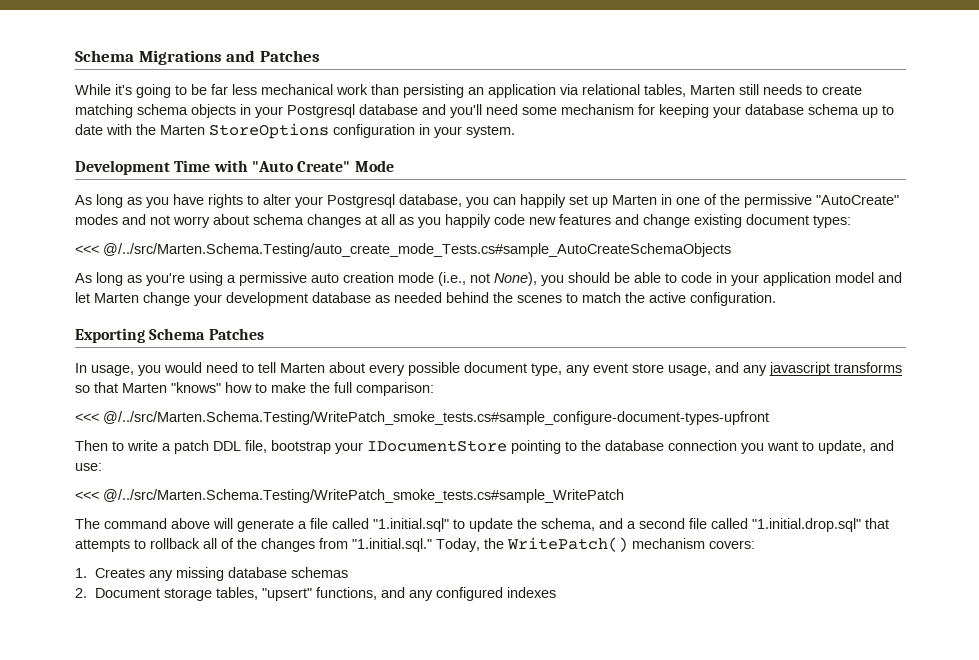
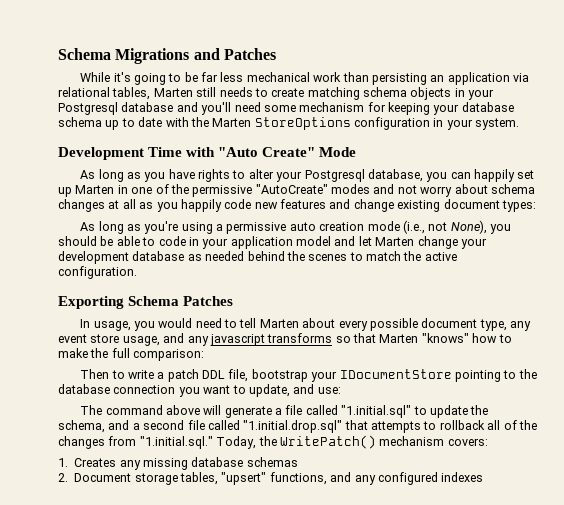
- <<< @/../src/Marten.Schema.Testing/auto_create_mode_Tests.cs#sample_AutoCreateSchemaObjects
- <<< @/../src/Marten.Schema.Testing/WritePatch_smoke_tests.cs#sample_configure-document-types-upfront
- <<< @/../src/Marten.Schema.Testing/WritePatch_smoke_tests.cs#sample_WritePatch

